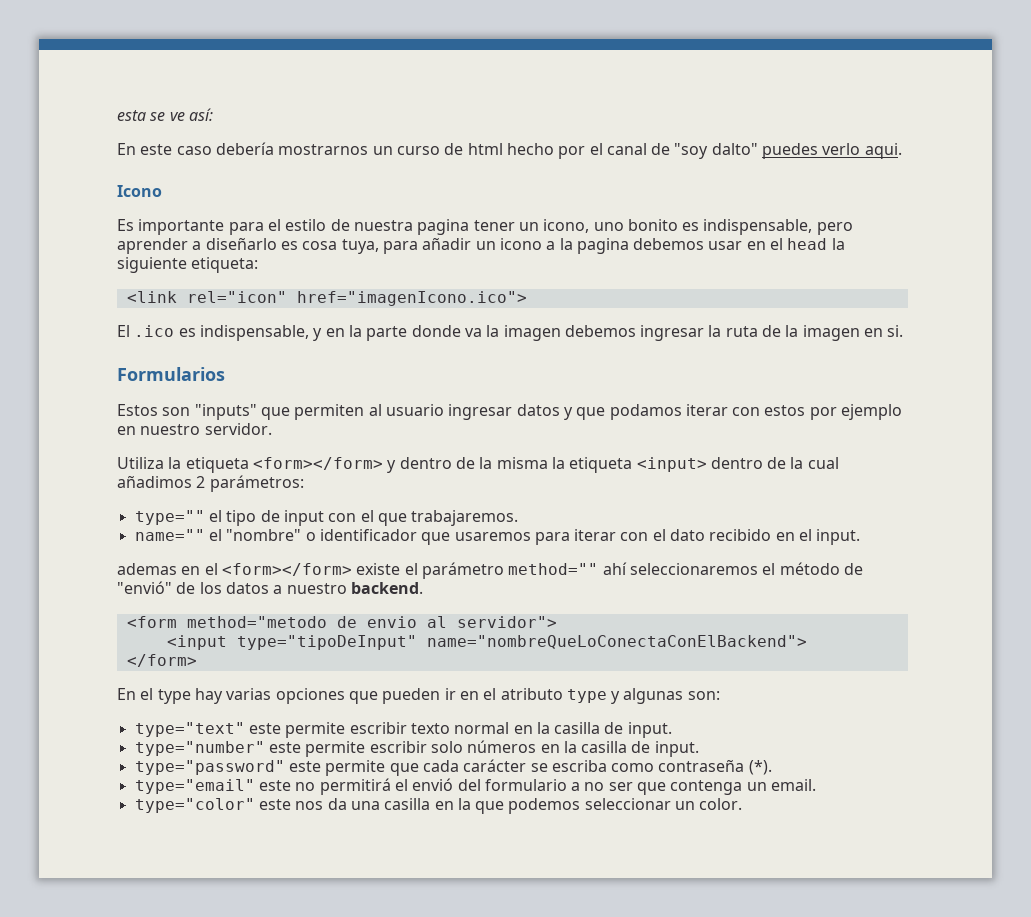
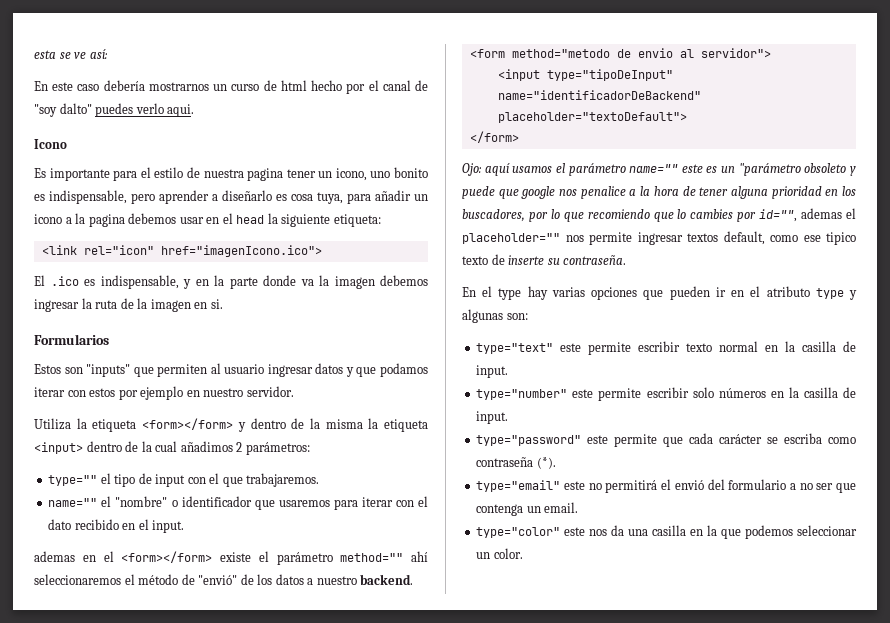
- <input type="tipoDeInput" name="nombreQueLoConectaConElBackend">
+ <input type="tipoDeInput" name="identificadorDeBackend" placeholder="textoDefault">
+ Ojo: aquí usamos el parámetro name="" este es un "parámetro obsoleto y puede que google nos penalice a la hora de tener alguna prioridad en los buscadores, por lo que recomiendo que lo cambies por id="", ademas el placeholder="" nos permite ingresar textos default, como ese tipico texto de inserte su contraseña.

